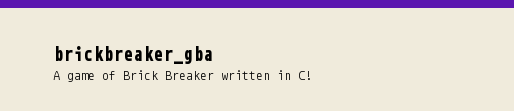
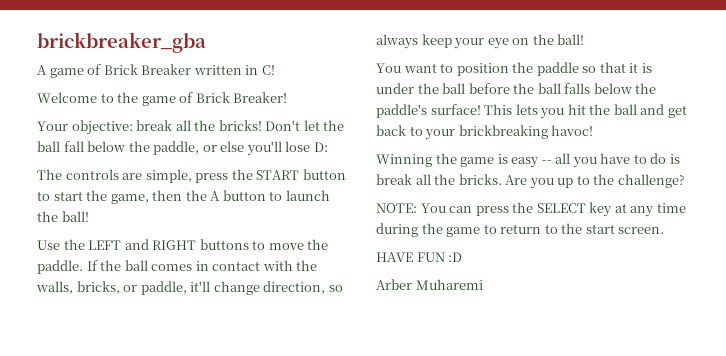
+ Welcome to the game of Brick Breaker!
+ Your objective: break all the bricks! Don't let the ball fall below the paddle, or else you'll lose D:
+ The controls are simple, press the START button to start the game, then the A button to launch the ball!
+ Use the LEFT and RIGHT buttons to move the paddle. If the ball comes in contact with the walls, bricks, or paddle, it'll change direction, so always keep your eye on the ball!
+ You want to position the paddle so that it is under the ball before the ball falls below the paddle's surface! This lets you hit the ball and get back to your brickbreaking havoc!
+ Winning the game is easy -- all you have to do is break all the bricks. Are you up to the challenge?
+ NOTE: You can press the SELECT key at any time during the game to return to the start screen.
+ HAVE FUN :D
+ Arber Muharemi

